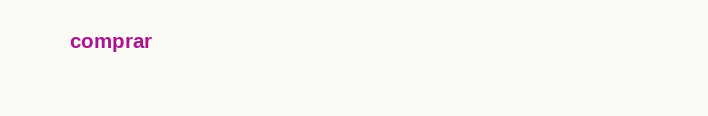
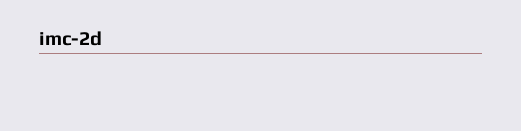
- comprar
+ imc-2d

